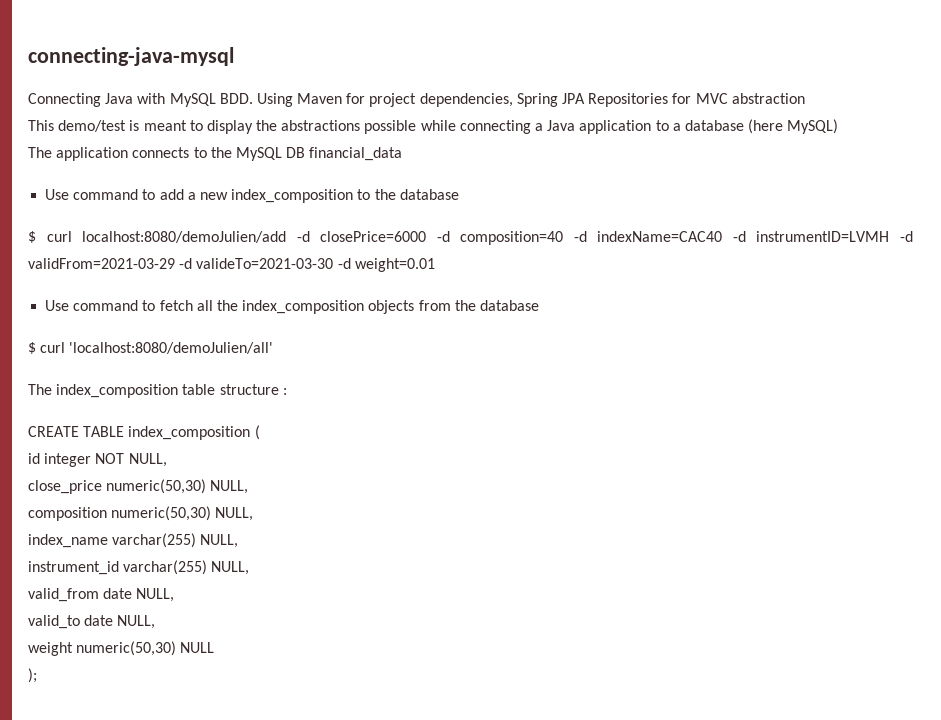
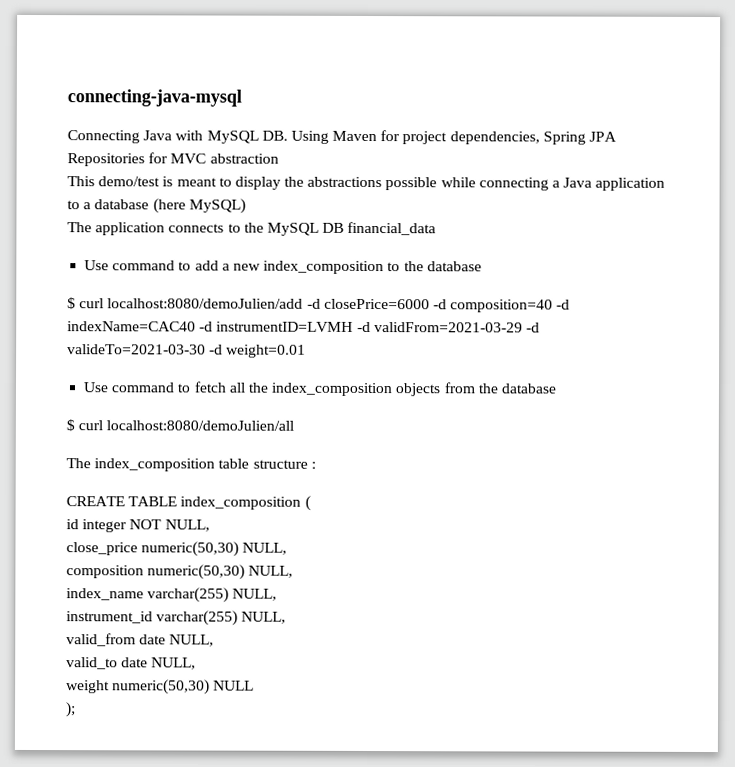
- Connecting Java with MySQL BDD. Using Maven for project dependencies, Spring JPA Repositories for MVC abstraction
+ Connecting Java with MySQL DB. Using Maven for project dependencies, Spring JPA Repositories for MVC abstraction
- $ curl 'localhost:8080/demoJulien/all'
+ $ curl localhost:8080/demoJulien/all

